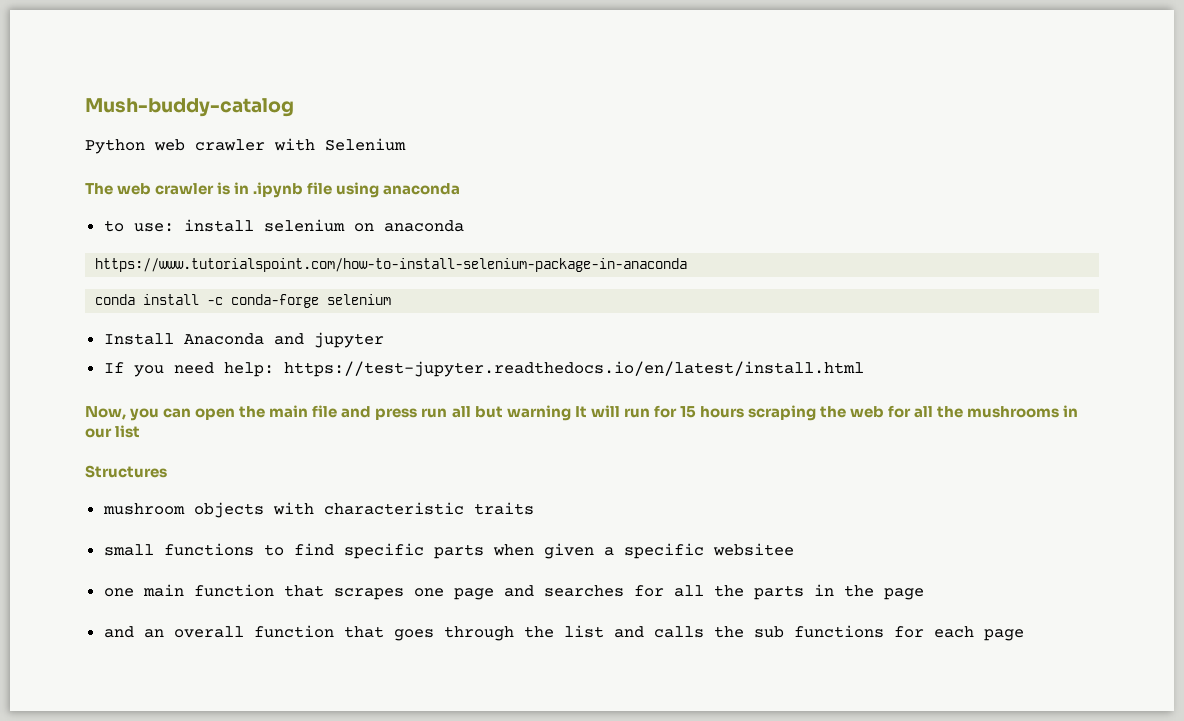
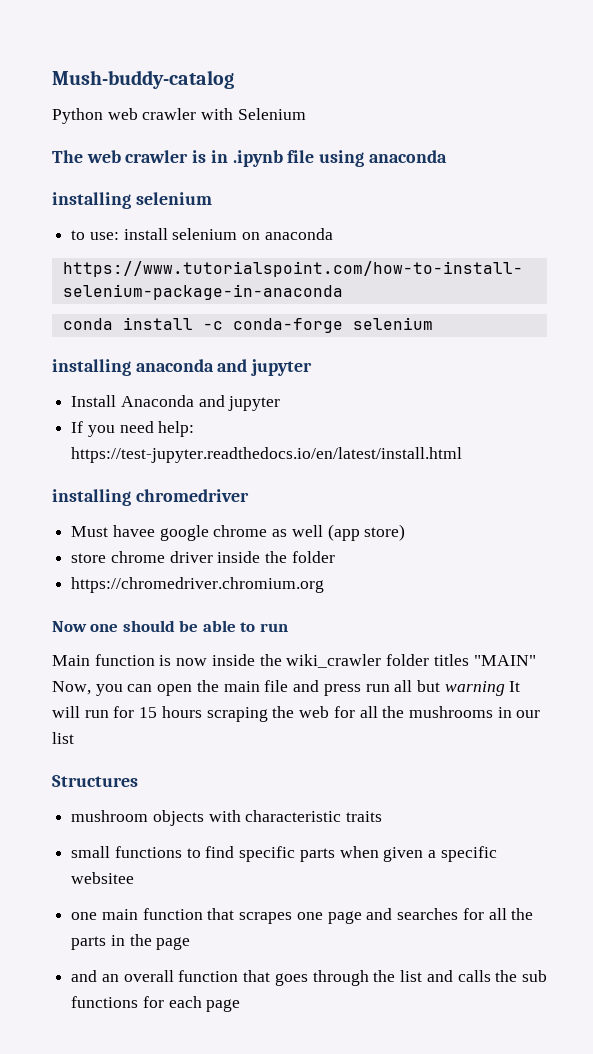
+ installing selenium
+ installing anaconda and jupyter
- Now, you can open the main file and press run all but warning It will run for 15 hours scraping the web for all the mushrooms in our list
+ installing chromedriver
+ Must havee google chrome as well (app store)
+ store chrome driver inside the folder
+ https://chromedriver.chromium.org
+ Now one should be able to run
+ Main function is now inside the wiki_crawler folder titles "MAIN" Now, you can open the main file and press run all but warning It will run for 15 hours scraping the web for all the mushrooms in our list

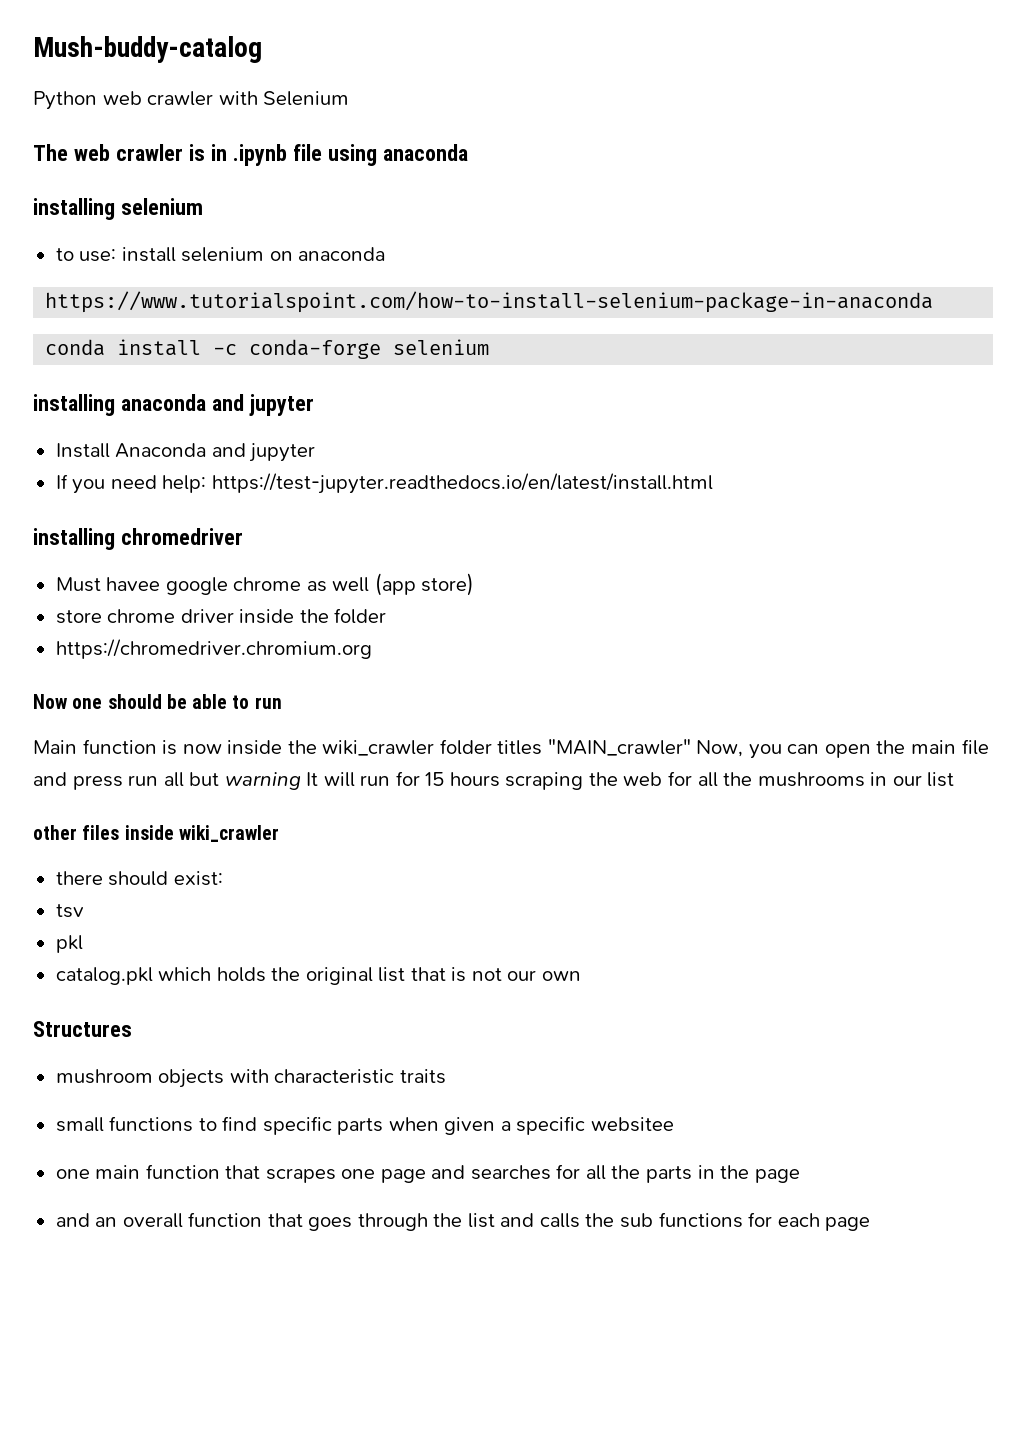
- Main function is now inside the wiki_crawler folder titles "MAIN" Now, you can open the main file and press run all but warning It will run for 15 hours scraping the web for all the mushrooms in our list
+ Main function is now inside the wiki_crawler folder titles "MAIN_crawler" Now, you can open the main file and press run all but warning It will run for 15 hours scraping the web for all the mushrooms in our list
+ other files inside wiki_crawler
+ there should exist:
+ tsv
+ pkl
+ catalog.pkl which holds the original list that is not our own

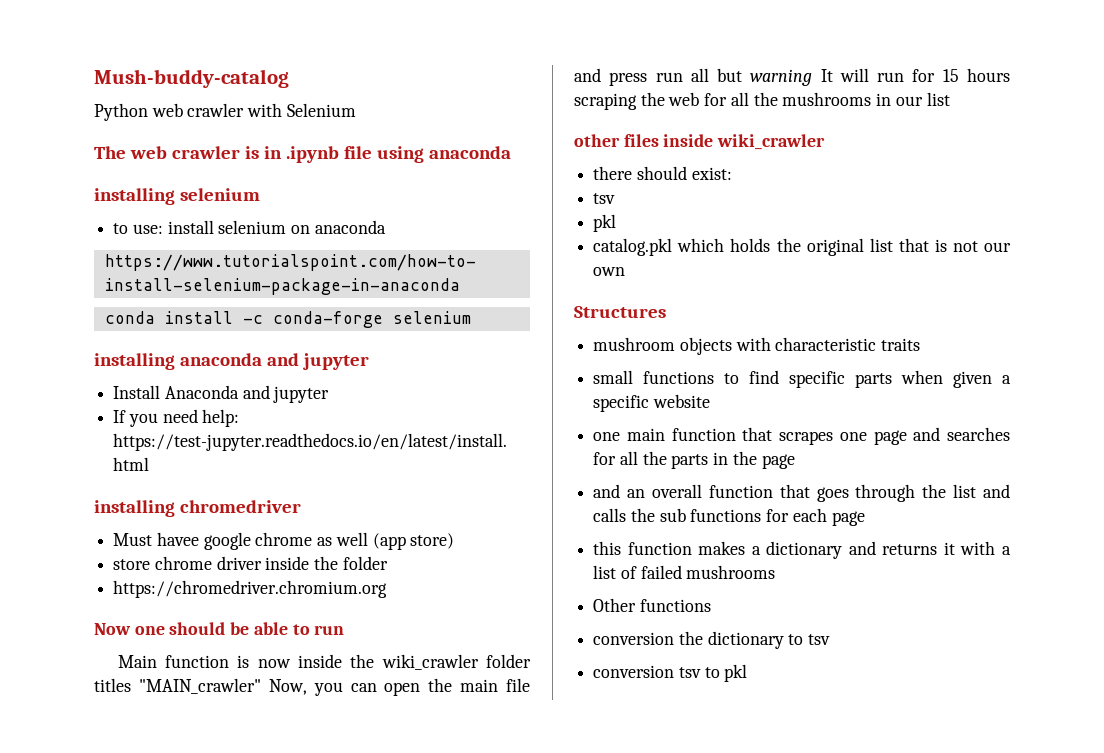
- small functions to find specific parts when given a specific websitee
+ small functions to find specific parts when given a specific website
+ this function makes a dictionary and returns it with a list of failed mushrooms
+ Other functions
+ conversion the dictionary to tsv
+ conversion tsv to pkl

